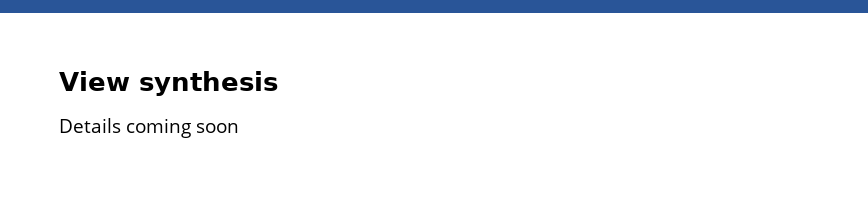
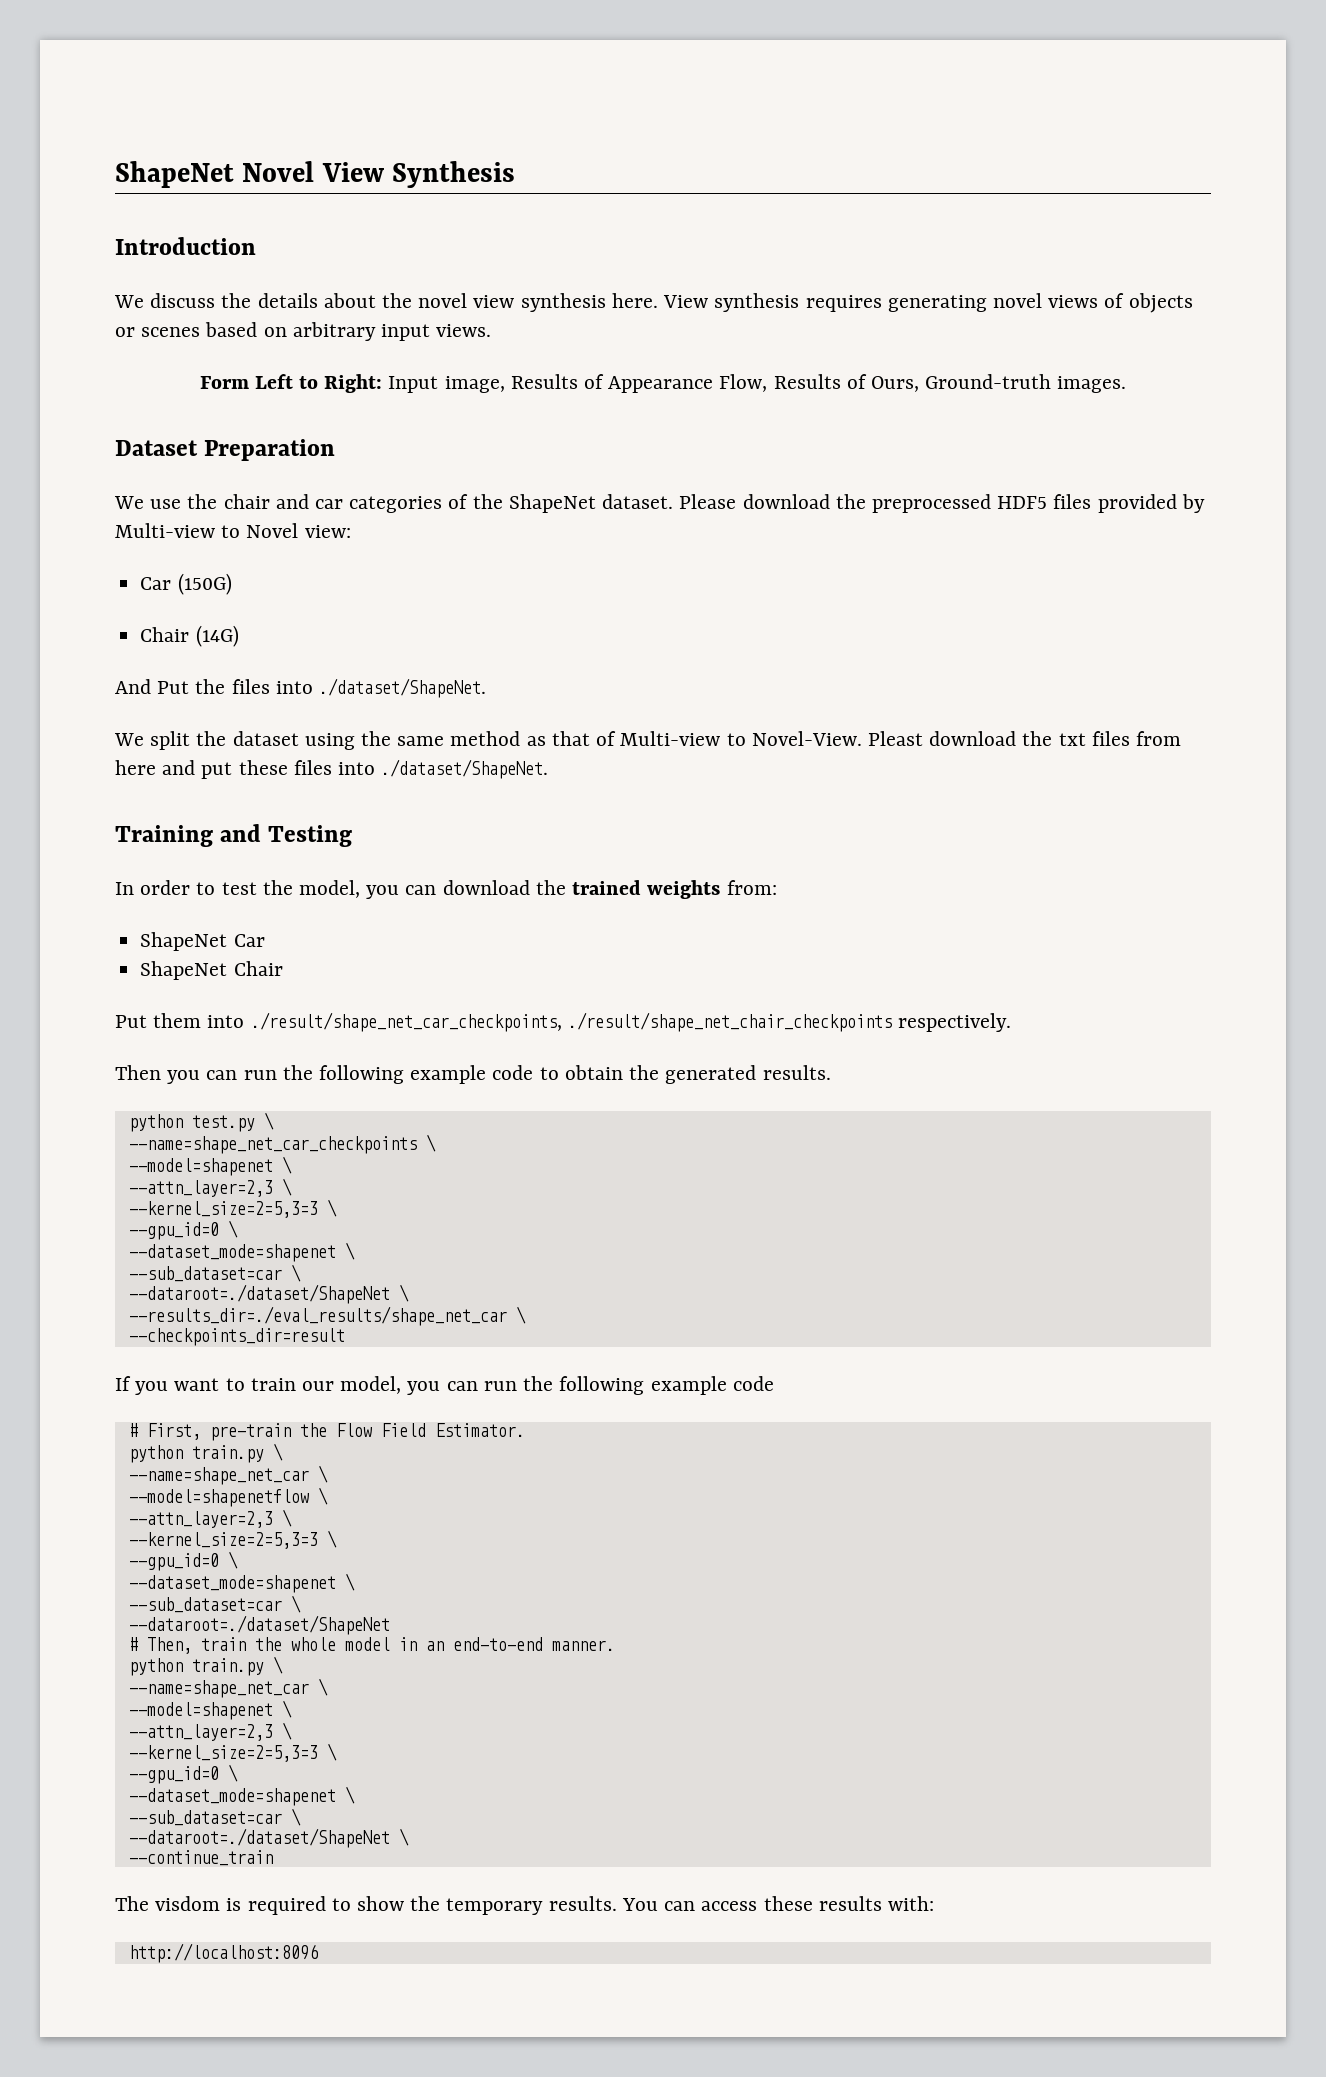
- View synthesis
- Details coming soon
+ ShapeNet Novel View Synthesis
+ Introduction
+ We discuss the details about the novel view synthesis here. View synthesis requires generating novel views of objects or scenes based on arbitrary input views.
+ Form Left to Right: Input image, Results of Appearance Flow, Results of Ours, Ground-truth images.
+ Dataset Preparation
+ We use the chair and car categories of the ShapeNet dataset. Please download the preprocessed HDF5 files provided by Multi-view to Novel view:
+ Car (150G)
+ Chair (14G)
+ And Put the files into ./dataset/ShapeNet.
+ We split the dataset using the same method as that of Multi-view to Novel-View. Pleast download the txt files from here and put these files into ./dataset/ShapeNet.
+ Training and Testing
+ In order to test the model, you can download the trained weights from:
+ ShapeNet Car
+ ShapeNet Chair
+ Put them into ./result/shape_net_car_checkpoints, ./result/shape_net_chair_checkpoints respectively.
+ Then you can run the following example code to obtain the generated results.
+ python test.py \
+ --name=shape_net_car_checkpoints \
+ --model=shapenet \
+ --attn_layer=2,3 \
+ --kernel_size=2=5,3=3 \
+ --gpu_id=0 \
+ --dataset_mode=shapenet \
+ --sub_dataset=car \
+ --dataroot=./dataset/ShapeNet \
+ --results_dir=./eval_results/shape_net_car \
+ --checkpoints_dir=result
+ If you want to train our model, you can run the following example code
+ # First, pre-train the Flow Field Estimator.
+ python train.py \
+ --name=shape_net_car \
+ --model=shapenetflow \
+ --attn_layer=2,3 \
+ --kernel_size=2=5,3=3 \
+ --gpu_id=0 \
+ --dataset_mode=shapenet \
+ --sub_dataset=car \
+ --dataroot=./dataset/ShapeNet
+ # Then, train the whole model in an end-to-end manner.
+ python train.py \
+ --name=shape_net_car \
+ --model=shapenet \
+ --attn_layer=2,3 \
+ --kernel_size=2=5,3=3 \
+ --gpu_id=0 \
+ --dataset_mode=shapenet \
+ --sub_dataset=car \
+ --dataroot=./dataset/ShapeNet \
+ --continue_train
+ The visdom is required to show the temporary results. You can access these results with:
+ http://localhost:8096

